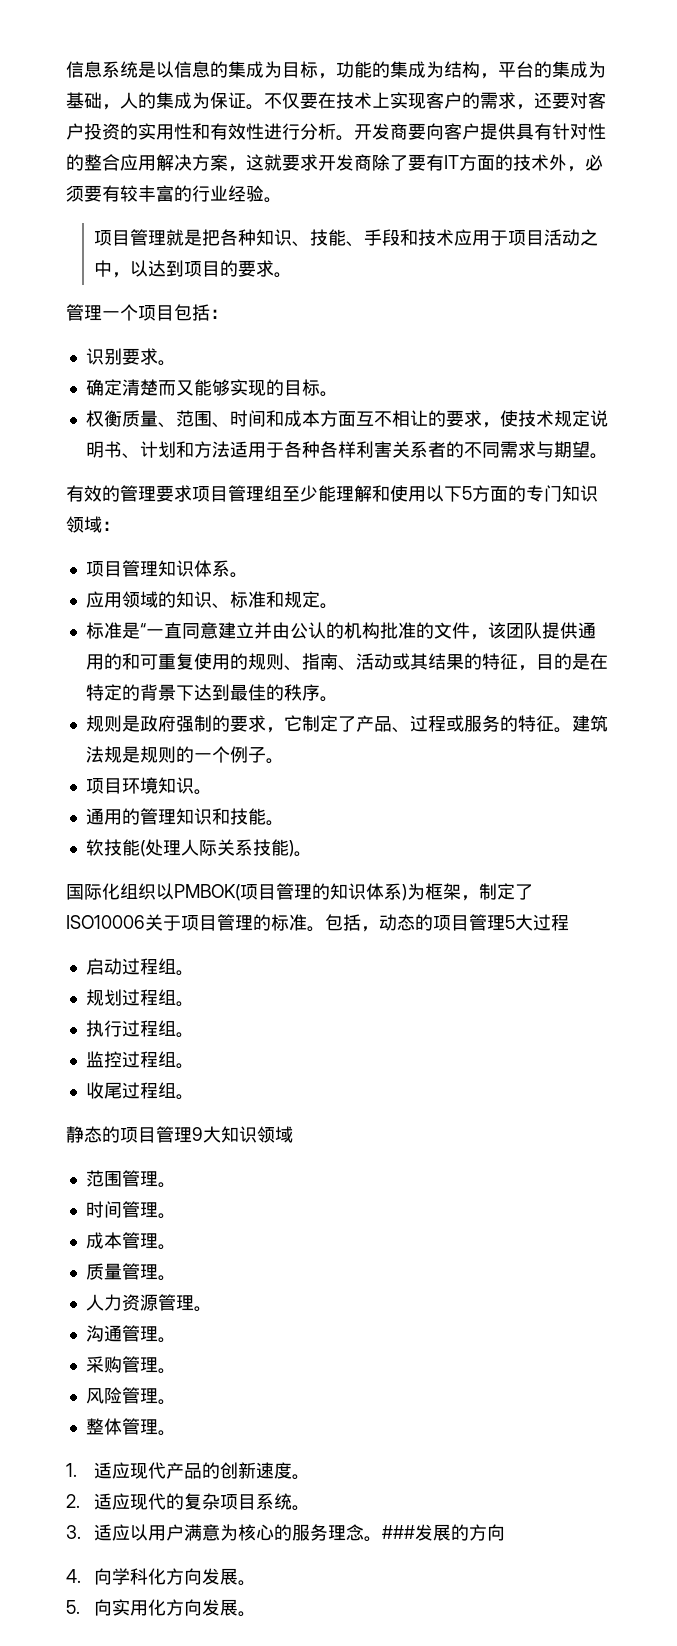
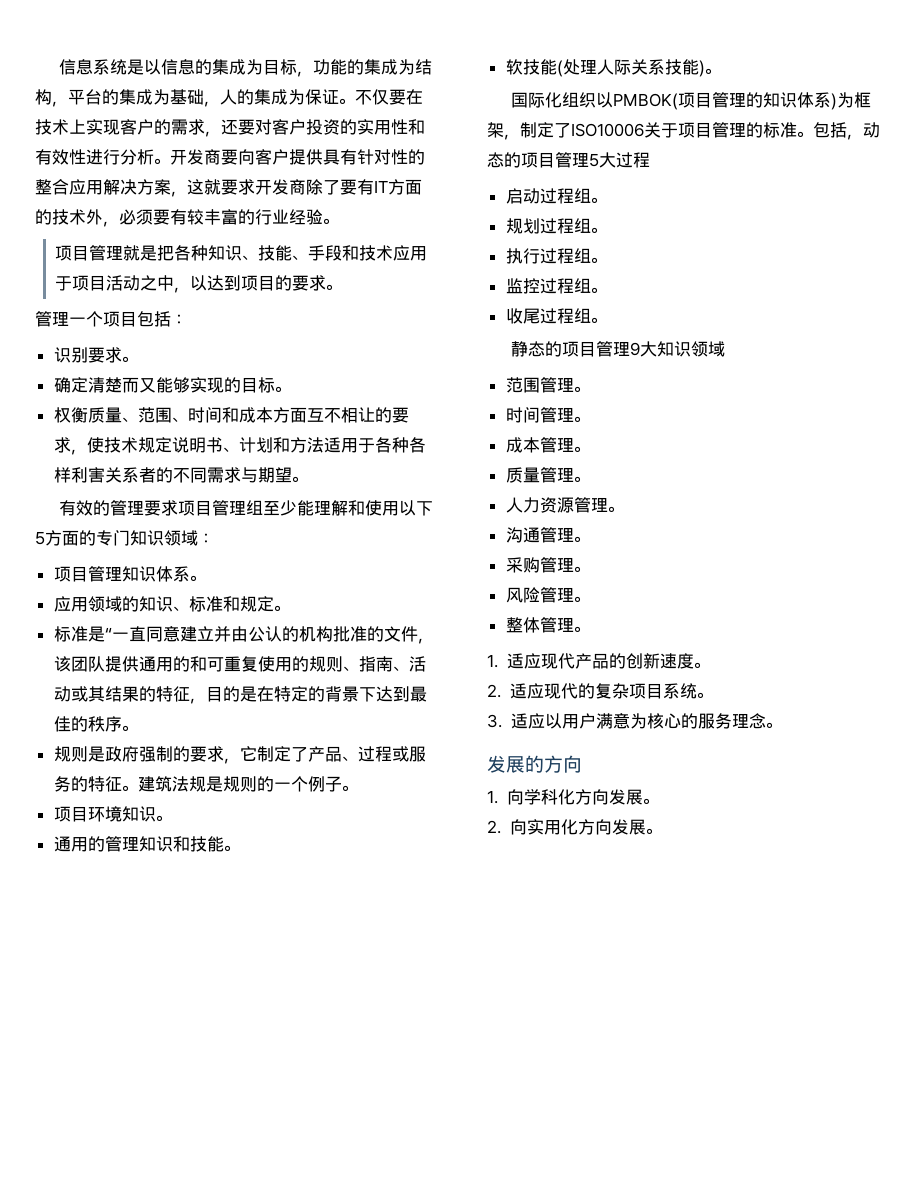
- 3.适应以用户满意为核心的服务理念。###发展的方向
+ 3.适应以用户满意为核心的服务理念。
+ 发展的方向
- 4.向学科化方向发展。
+ 1.向学科化方向发展。
- 5.向实用化方向发展。
+ 2.向实用化方向发展。

